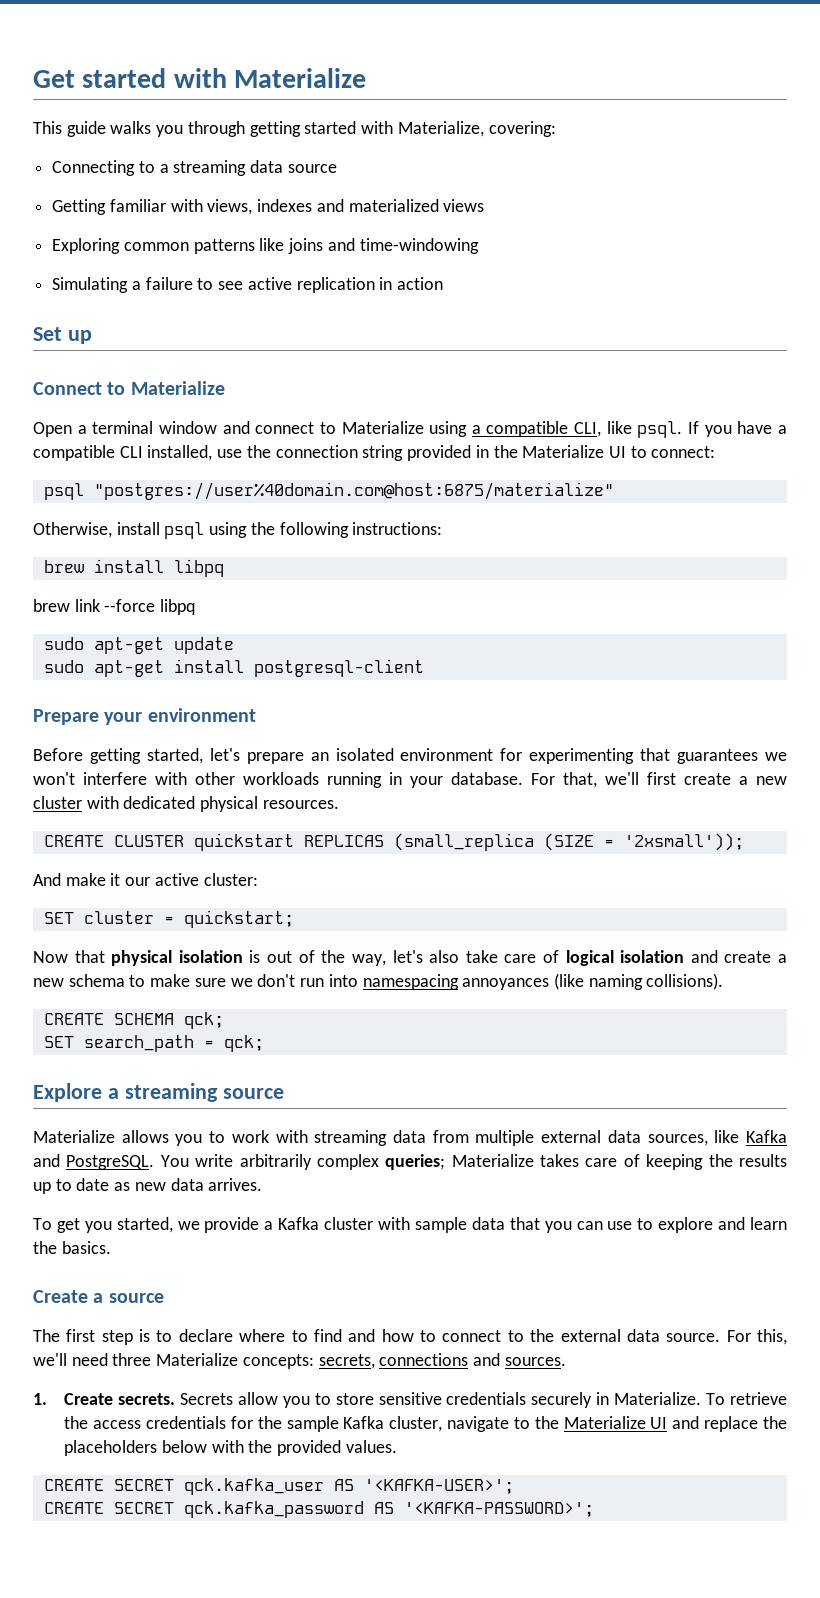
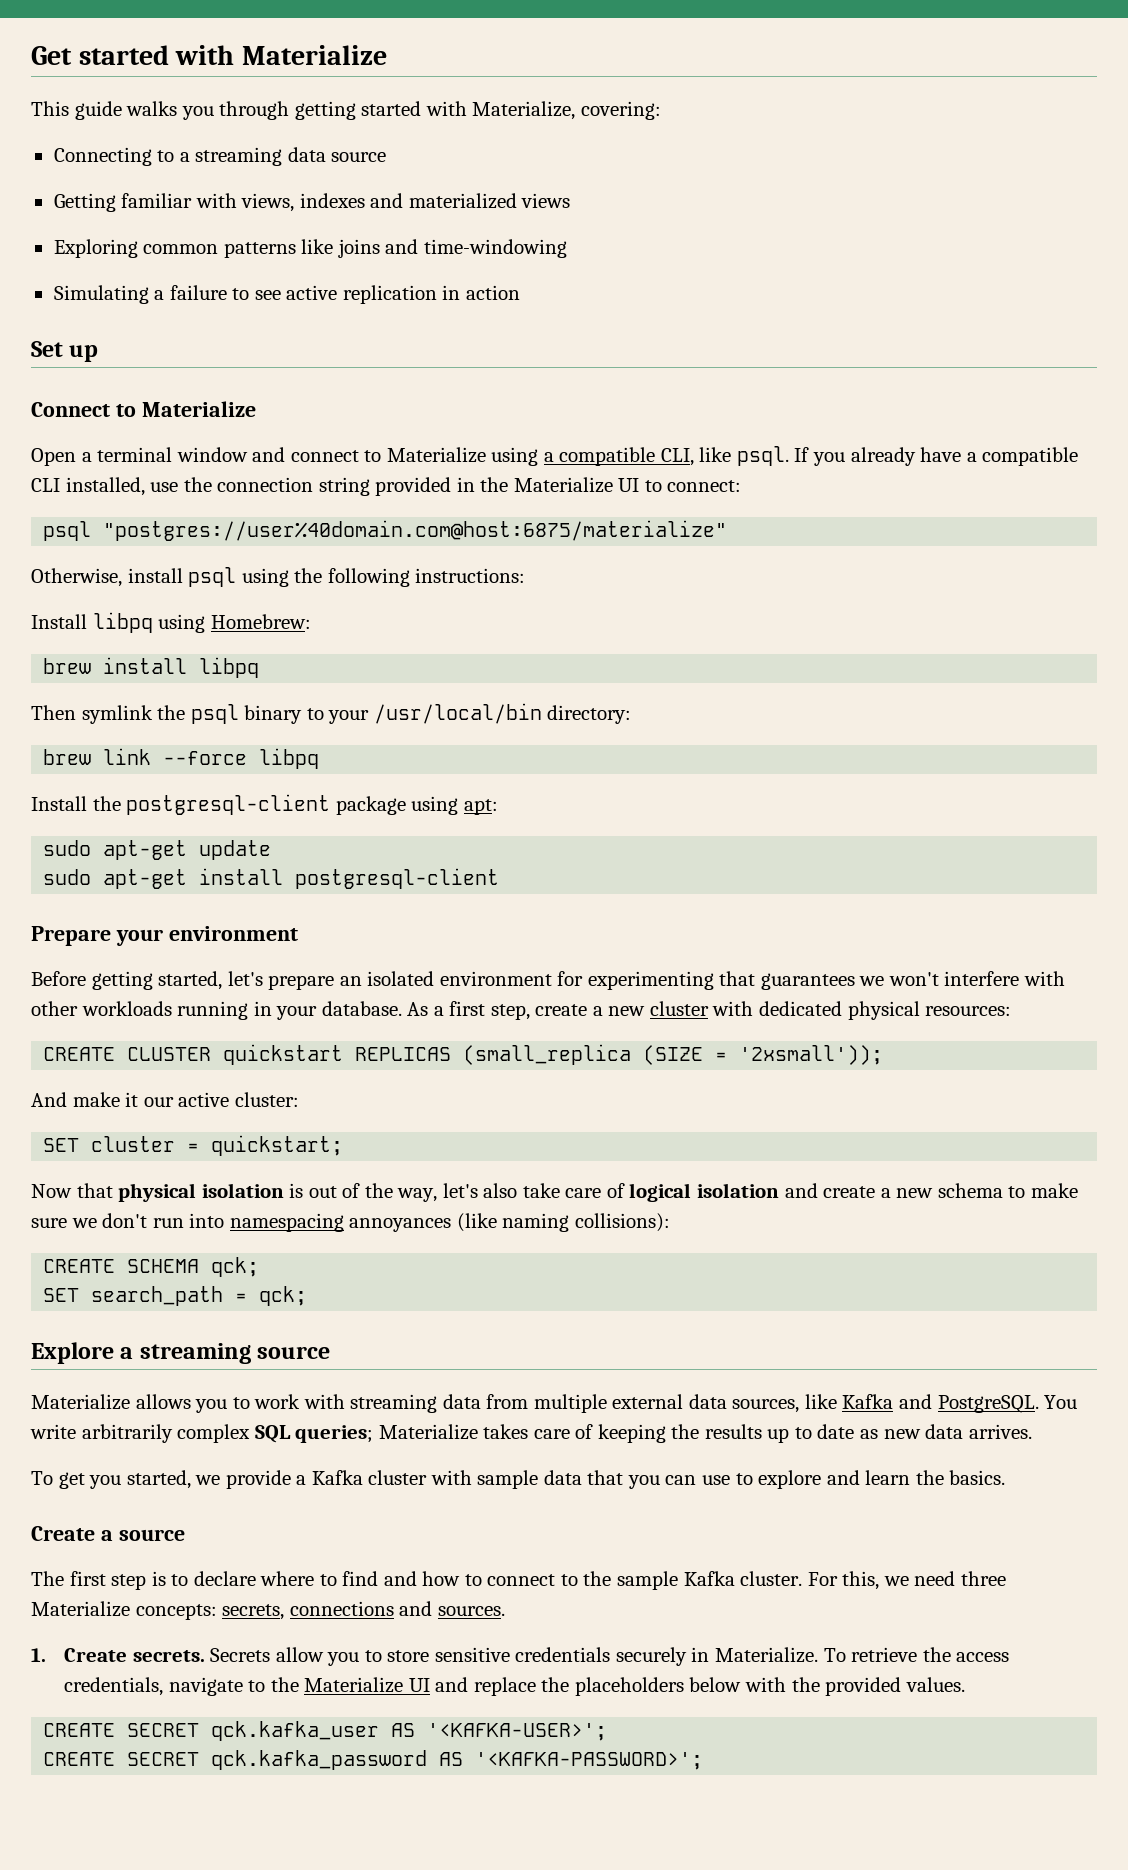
- If you have a compatible CLI installed, use the connection string provided in the Materialize UI to connect:
+ If you already have a compatible CLI installed, use the connection string provided in the Materialize UI to connect:
+ Install libpq using Homebrew:
+ Then symlink the psql binary to your /usr/local/bin directory:
  brew link --force libpq
+ Install the postgresql-client package using apt:
- For that, we'll first create a new cluster with dedicated physical resources.
+ As a first step, create a new cluster with dedicated physical resources:
- Now that physical isolation is out of the way, let's also take care of logical isolation and create a new schema to make sure we don't run into namespacing annoyances (like naming collisions).
+ Now that physical isolation is out of the way, let's also take care of logical isolation and create a new schema to make sure we don't run into namespacing annoyances (like naming collisions):
- You write arbitrarily complex queries; Materialize takes care of keeping the results up to date as new data arrives.
+ You write arbitrarily complex SQL queries; Materialize takes care of keeping the results up to date as new data arrives.
- The first step is to declare where to find and how to connect to the external data source.
+ The first step is to declare where to find and how to connect to the sample Kafka cluster.
- For this, we'll need three Materialize concepts: secrets, connections and sources.
+ For this, we need three Materialize concepts: secrets, connections and sources.
- To retrieve the access credentials for the sample Kafka cluster, navigate to the Materialize UI and replace the placeholders below with the provided values.
+ To retrieve the access credentials, navigate to the Materialize UI and replace the placeholders below with the provided values.

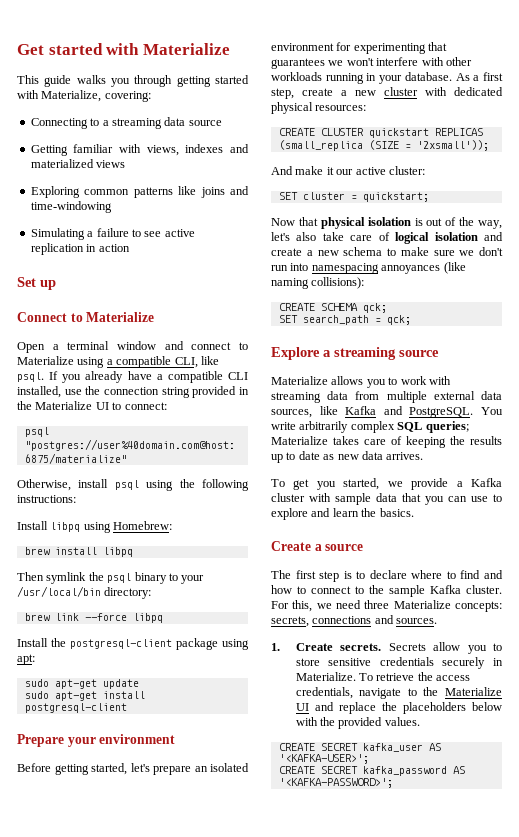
- CREATE SECRET qck.kafka_user AS '<KAFKA-USER>';
+ CREATE SECRET kafka_user AS '<KAFKA-USER>';
- CREATE SECRET qck.kafka_password AS '<KAFKA-PASSWORD>';
+ CREATE SECRET kafka_password AS '<KAFKA-PASSWORD>';

